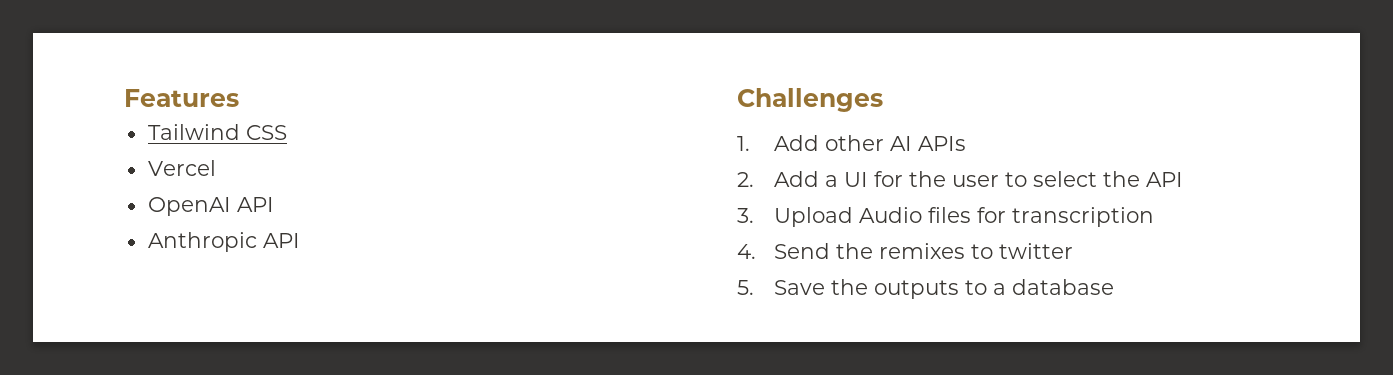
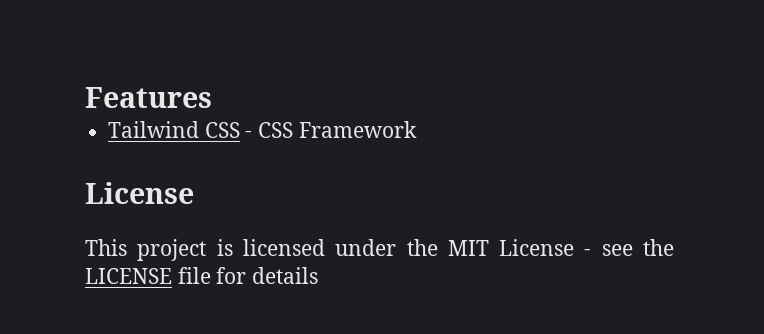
- Tailwind CSS
- Vercel
- OpenAI API
- Anthropic API
- Challenges
- 1. Add other AI APIs
- 2. Add a UI for the user to select the API
- 3. Upload Audio files for transcription
- 4. Send the remixes to twitter
- 5. Save the outputs to a database
+ Tailwind CSS - CSS Framework
+ License
+ This project is licensed under the MIT License - see the LICENSE file for details

